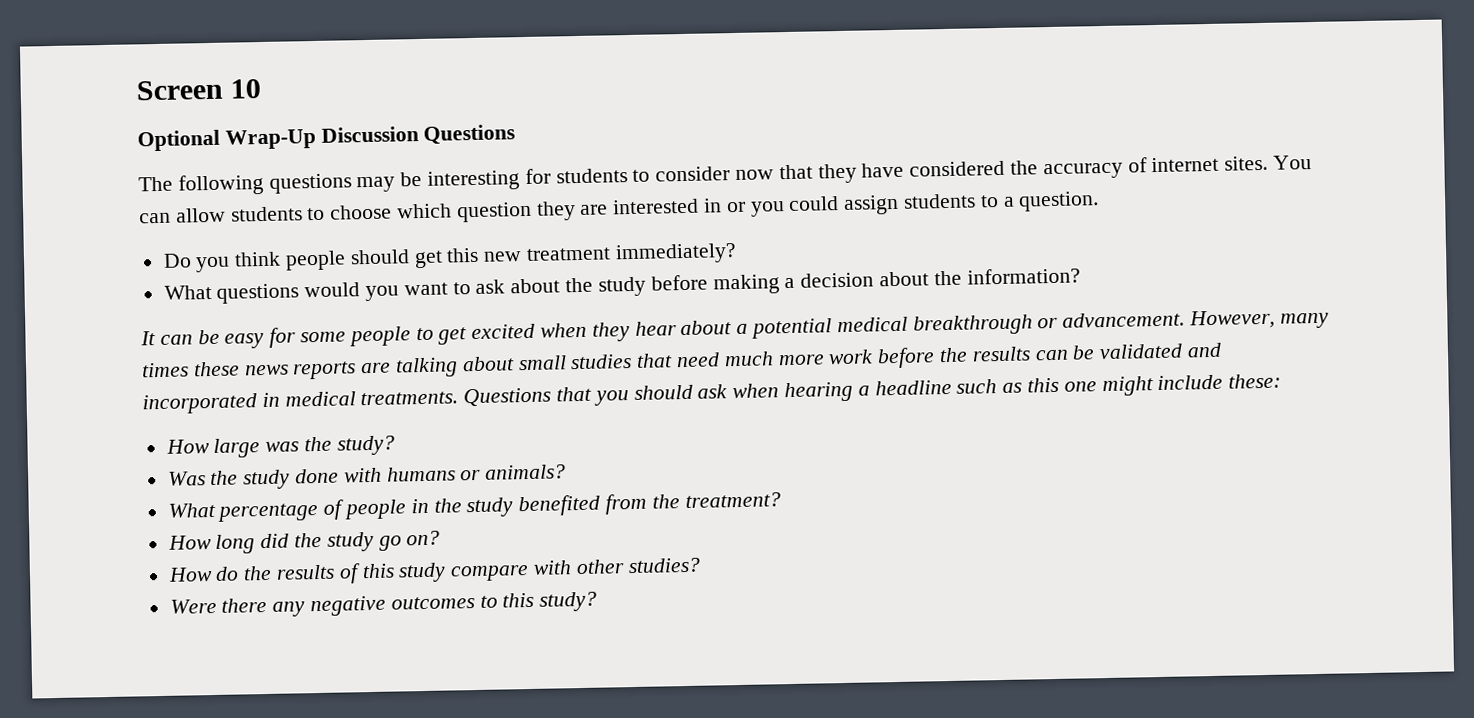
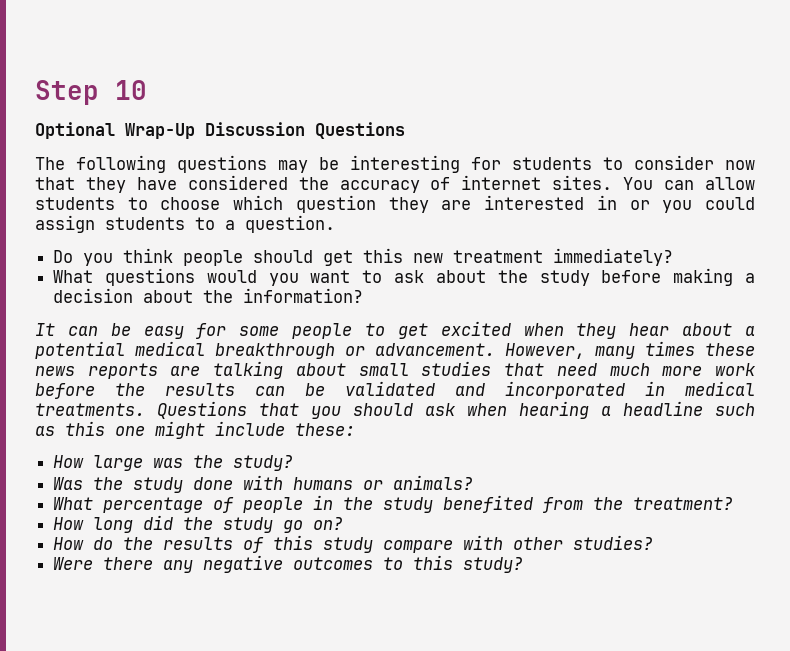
- Screen 10
+ Step 10

